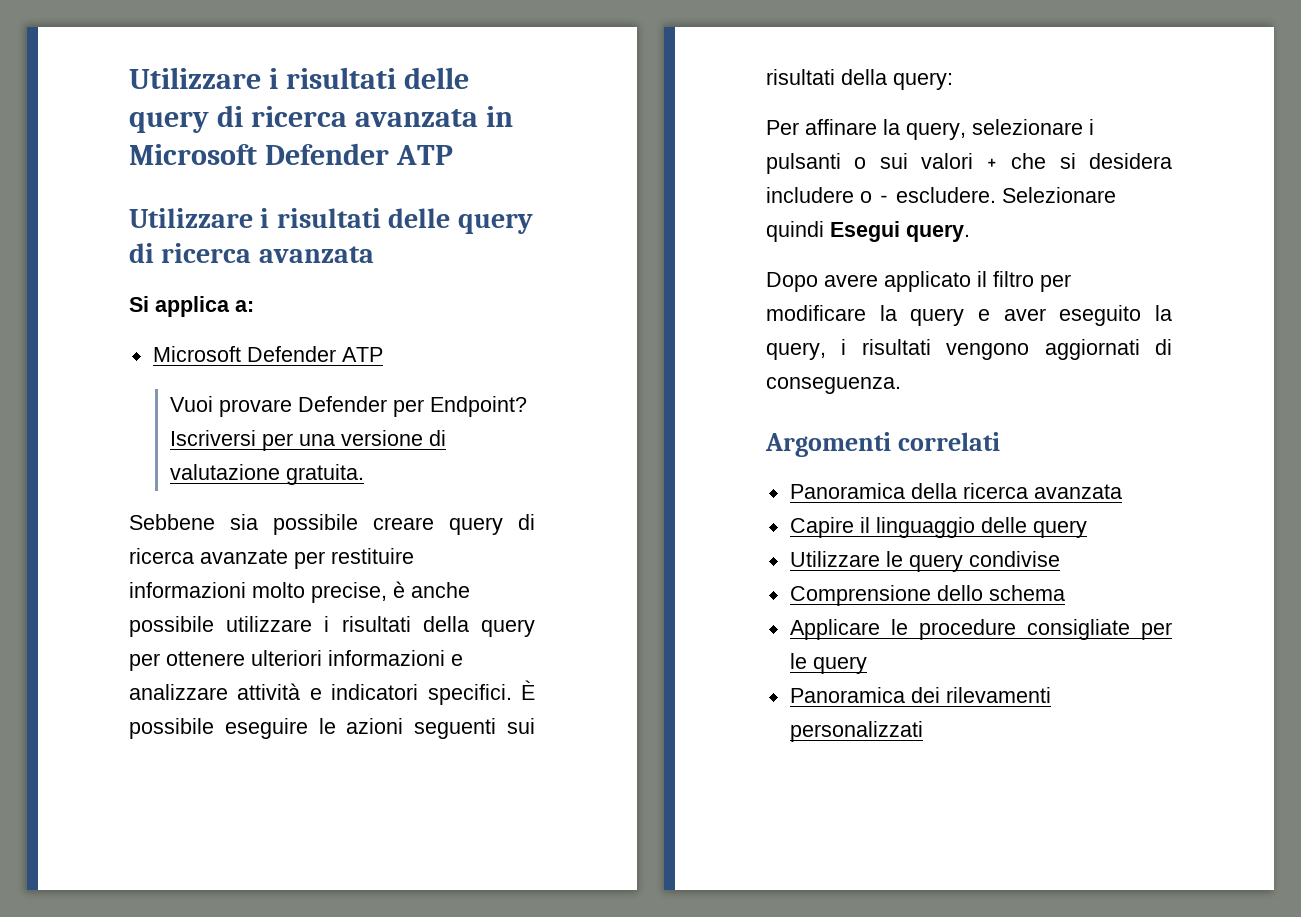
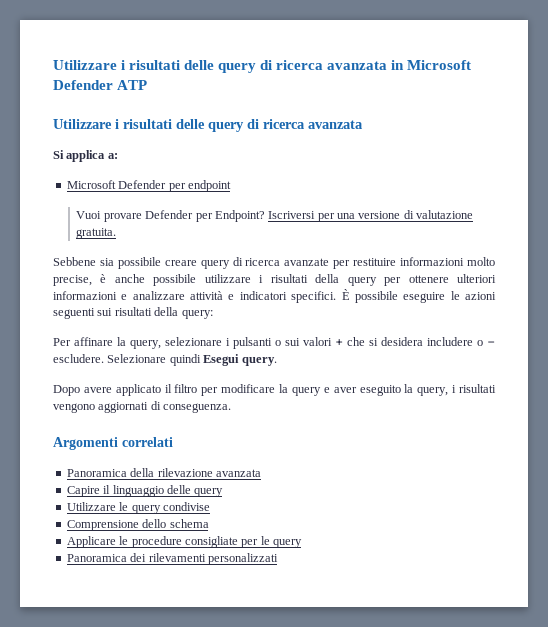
  Si applica a:
- Microsoft Defender ATP
+ Microsoft Defender per endpoint
- Panoramica della ricerca avanzata
+ Panoramica della rilevazione avanzata

